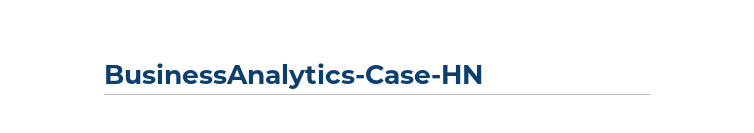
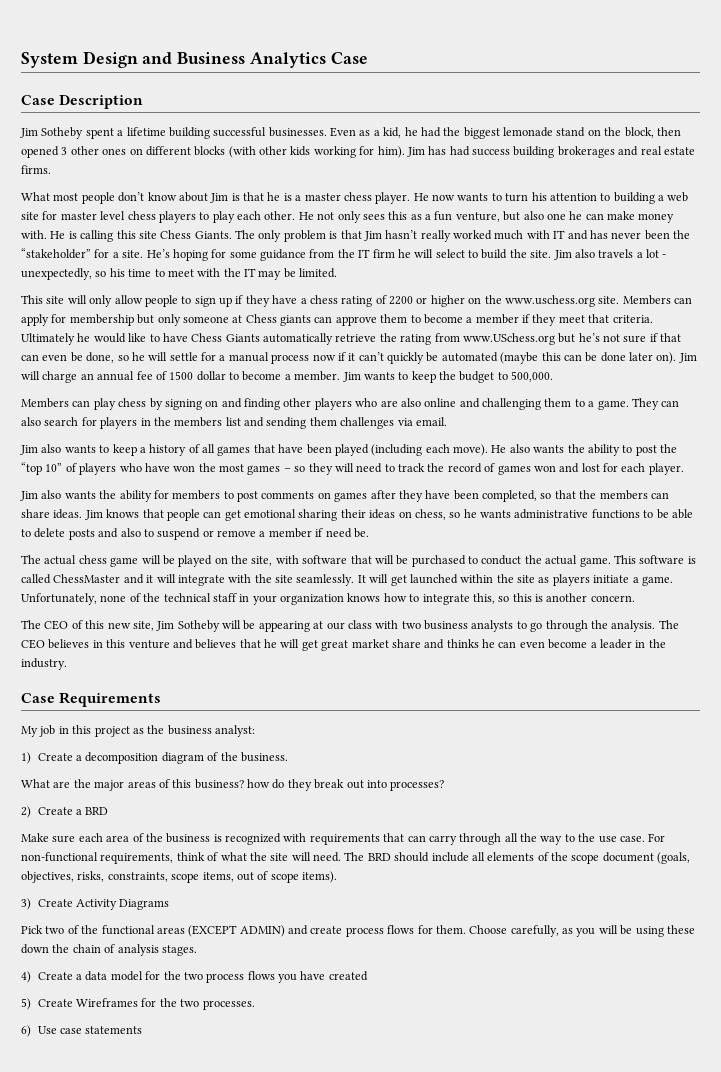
- BusinessAnalytics-Case-HN
+ System Design and Business Analytics Case
+ Case Description
+ Jim Sotheby spent a lifetime building successful businesses. Even as a kid, he had the biggest lemonade stand on the block, then opened 3 other ones on different blocks (with other kids working for him). Jim has had success building brokerages and real estate firms.
+ What most people don’t know about Jim is that he is a master chess player. He now wants to turn his attention to building a web site for master level chess players to play each other. He not only sees this as a fun venture, but also one he can make money with. He is calling this site Chess Giants. The only problem is that Jim hasn’t really worked much with IT and has never been the “stakeholder” for a site. He’s hoping for some guidance from the IT firm he will select to build the site. Jim also travels a lot - unexpectedly, so his time to meet with the IT may be limited.
+ This site will only allow people to sign up if they have a chess rating of 2200 or higher on the www.uschess.org site. Members can apply for membership but only someone at Chess giants can approve them to become a member if they meet that criteria. Ultimately he would like to have Chess Giants automatically retrieve the rating from www.USchess.org but he’s not sure if that can even be done, so he will settle for a manual process now if it can’t quickly be automated (maybe this can be done later on). Jim will charge an annual fee of 1500 dollar to become a member. Jim wants to keep the budget to 500,000.
+ Members can play chess by signing on and finding other players who are also online and challenging them to a game. They can also search for players in the members list and sending them challenges via email.
+ Jim also wants to keep a history of all games that have been played (including each move). He also wants the ability to post the “top 10” of players who have won the most games – so they will need to track the record of games won and lost for each player.
+ Jim also wants the ability for members to post comments on games after they have been completed, so that the members can share ideas. Jim knows that people can get emotional sharing their ideas on chess, so he wants administrative functions to be able to delete posts and also to suspend or remove a member if need be.
+ The actual chess game will be played on the site, with software that will be purchased to conduct the actual game. This software is called ChessMaster and it will integrate with the site seamlessly. It will get launched within the site as players initiate a game. Unfortunately, none of the technical staff in your organization knows how to integrate this, so this is another concern.
+ The CEO of this new site, Jim Sotheby will be appearing at our class with two business analysts to go through the analysis. The CEO believes in this venture and believes that he will get great market share and thinks he can even become a leader in the industry.
+ Case Requirements
+ My job in this project as the business analyst:
+ 1) Create a decomposition diagram of the business.
+ What are the major areas of this business? how do they break out into processes?
+ 2) Create a BRD
+ Make sure each area of the business is recognized with requirements that can carry through all the way to the use case. For non-functional requirements, think of what the site will need. The BRD should include all elements of the scope document (goals, objectives, risks, constraints, scope items, out of scope items).
+ 3) Create Activity Diagrams
+ Pick two of the functional areas (EXCEPT ADMIN) and create process flows for them. Choose carefully, as you will be using these down the chain of analysis stages.
+ 4) Create a data model for the two process flows you have created
+ 5) Create Wireframes for the two processes.
+ 6) Use case statements

